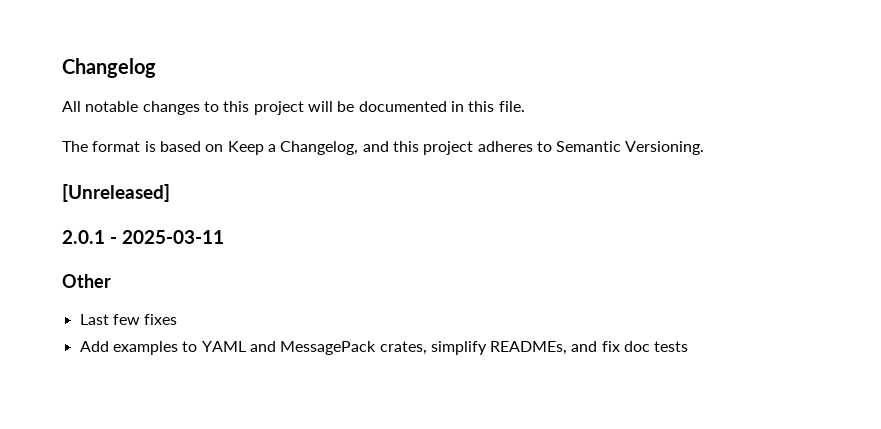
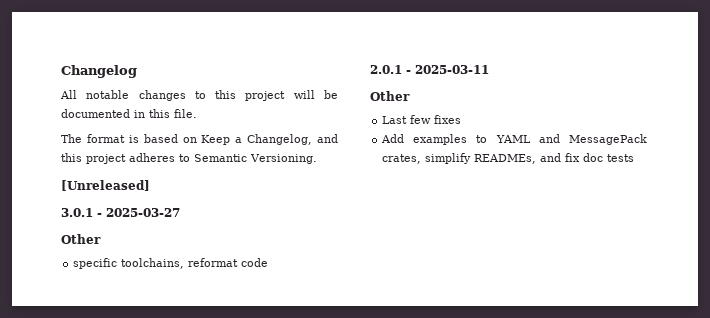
+ 3.0.1 - 2025-03-27
+ Other
+ specific toolchains, reformat code

